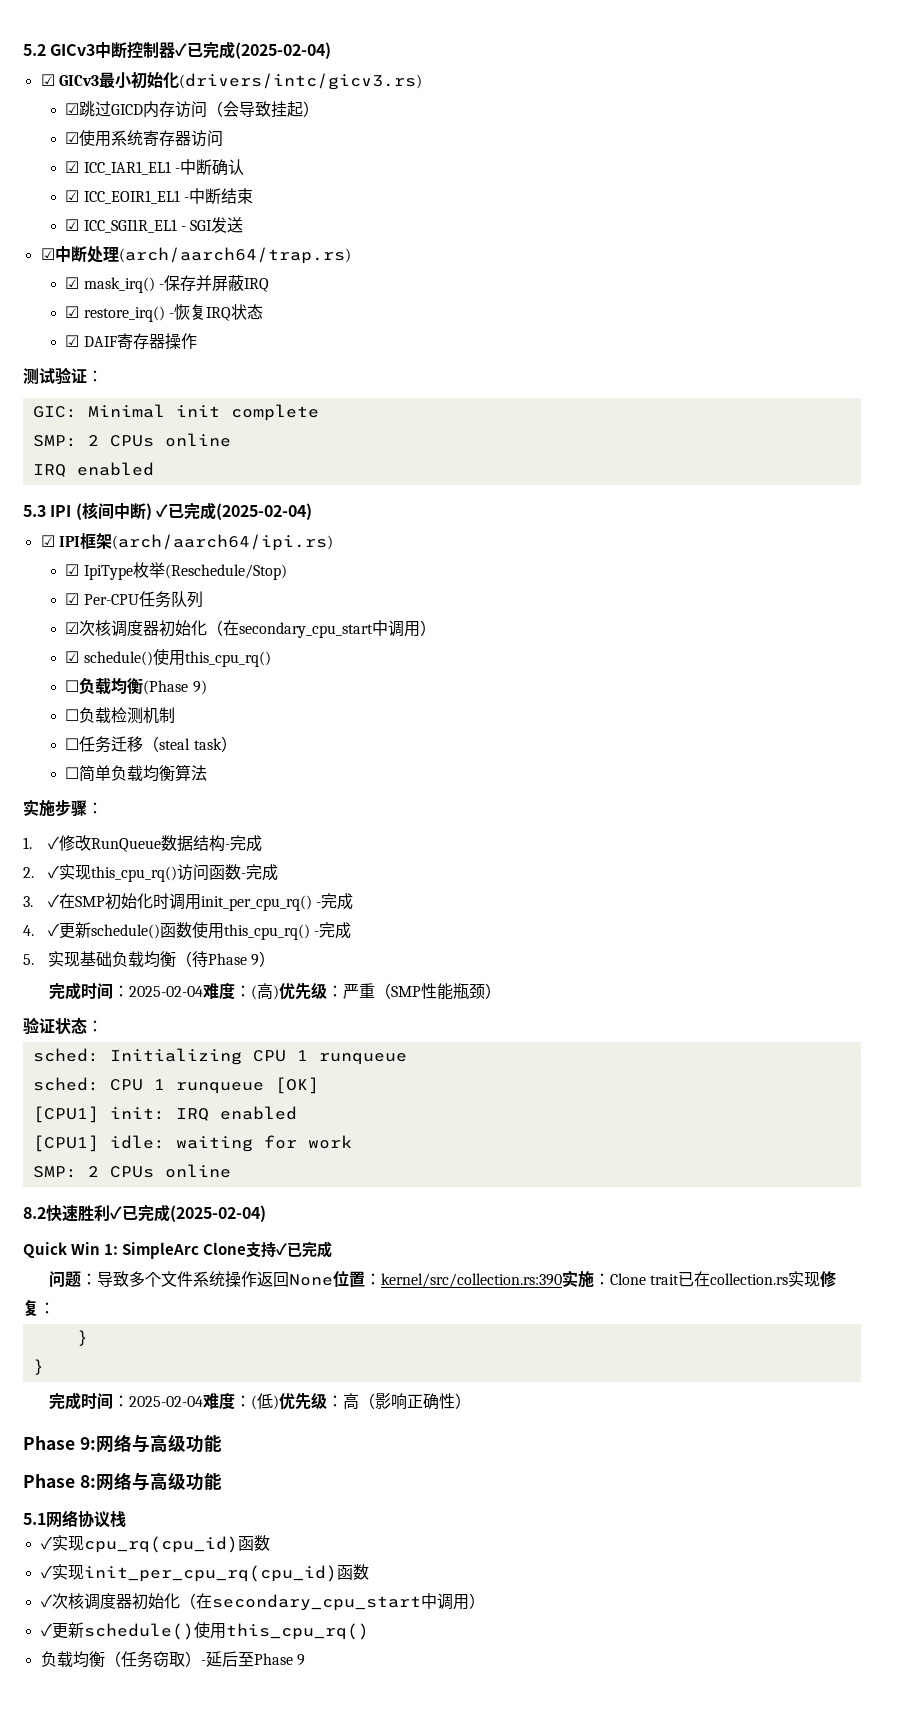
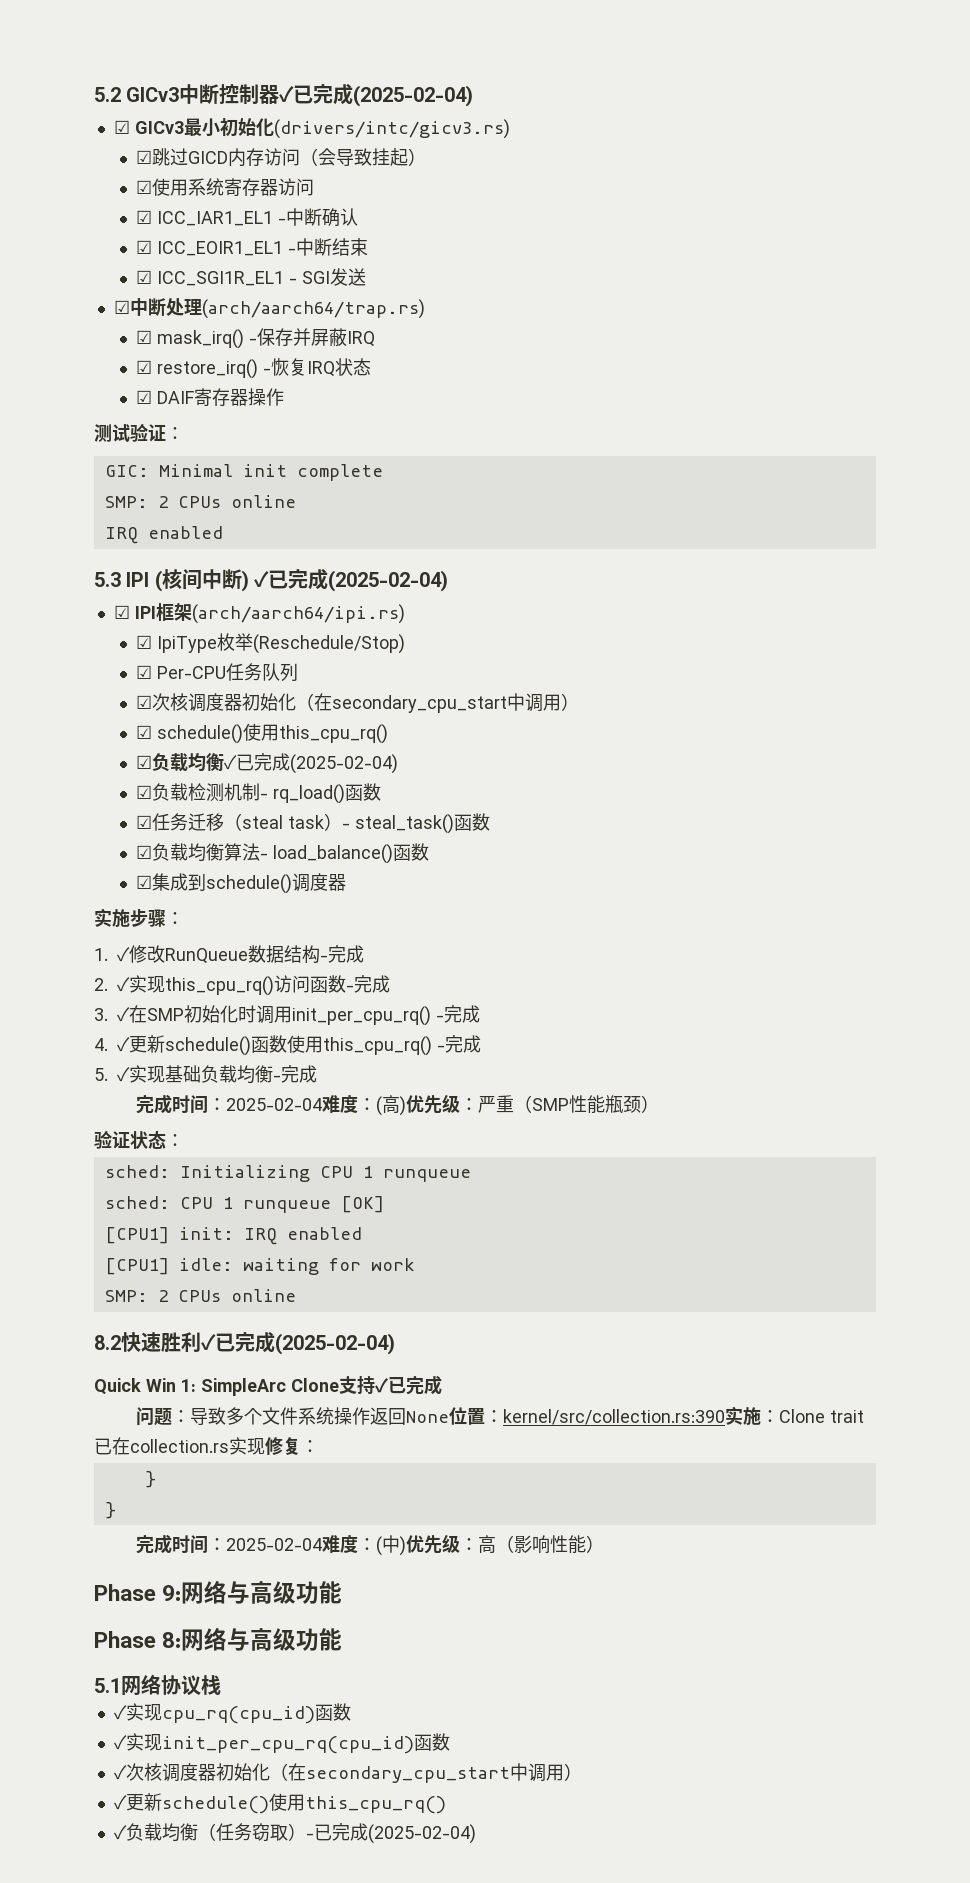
- ☐负载均衡(Phase 9)
- ☐负载检测机制
- ☐任务迁移（steal task）
- ☐简单负载均衡算法
+ ☑负载均衡✓已完成(2025-02-04)
+ ☑负载检测机制- rq_load()函数
+ ☑任务迁移（steal task）- steal_task()函数
+ ☑负载均衡算法- load_balance()函数
+ ☑集成到schedule()调度器
- 5.实现基础负载均衡（待Phase 9）
+ 5. ✓实现基础负载均衡-完成
- 完成时间：2025-02-04难度：(低)优先级：高（影响正确性）
+ 完成时间：2025-02-04难度：(中)优先级：高（影响性能）
- 负载均衡（任务窃取）-延后至Phase 9
+ ✓负载均衡（任务窃取）-已完成(2025-02-04)

